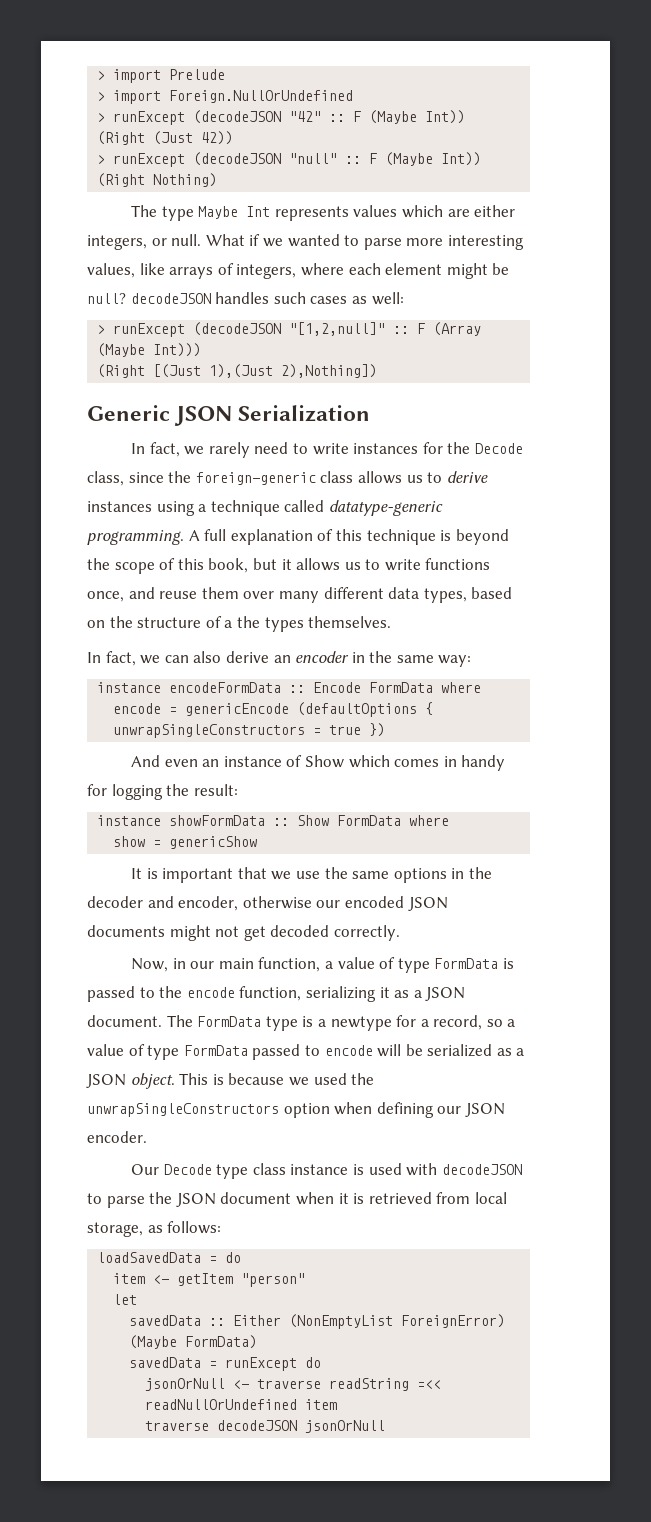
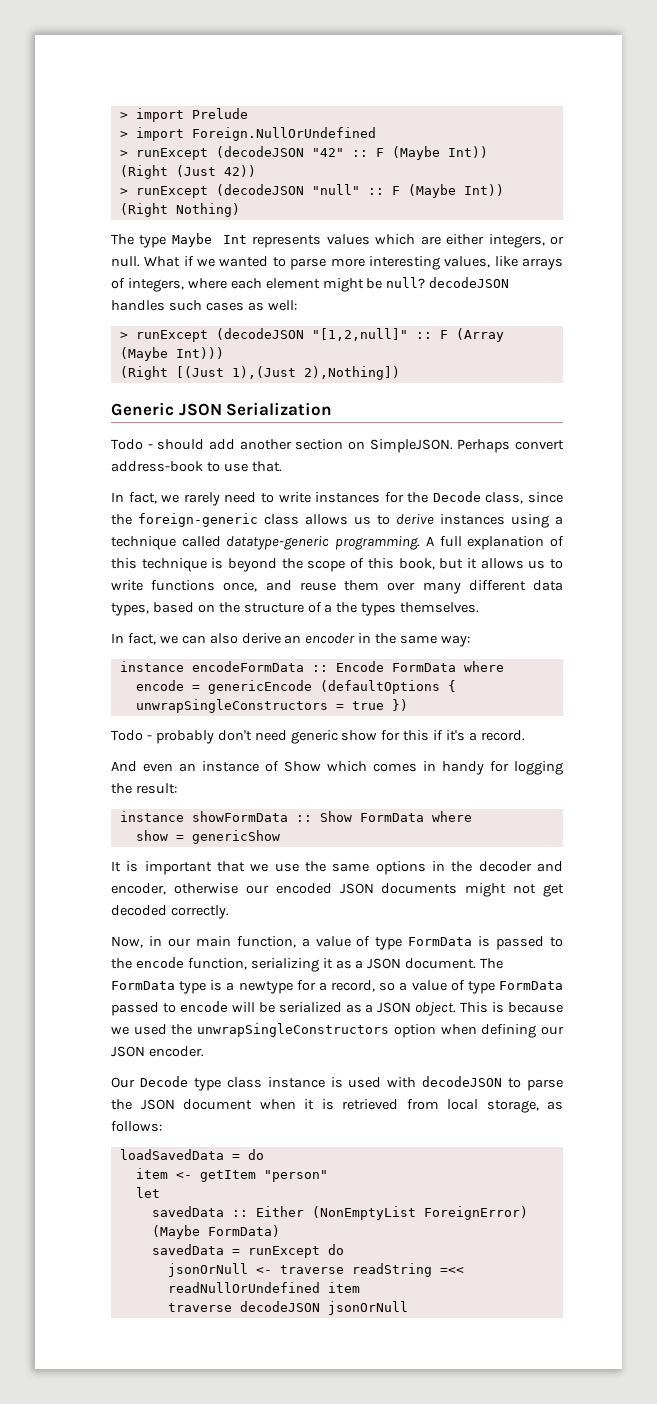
+ Todo - should add another section on SimpleJSON. Perhaps convert address-book to use that.
+ Todo - probably don't need generic show for this if it's a record.

